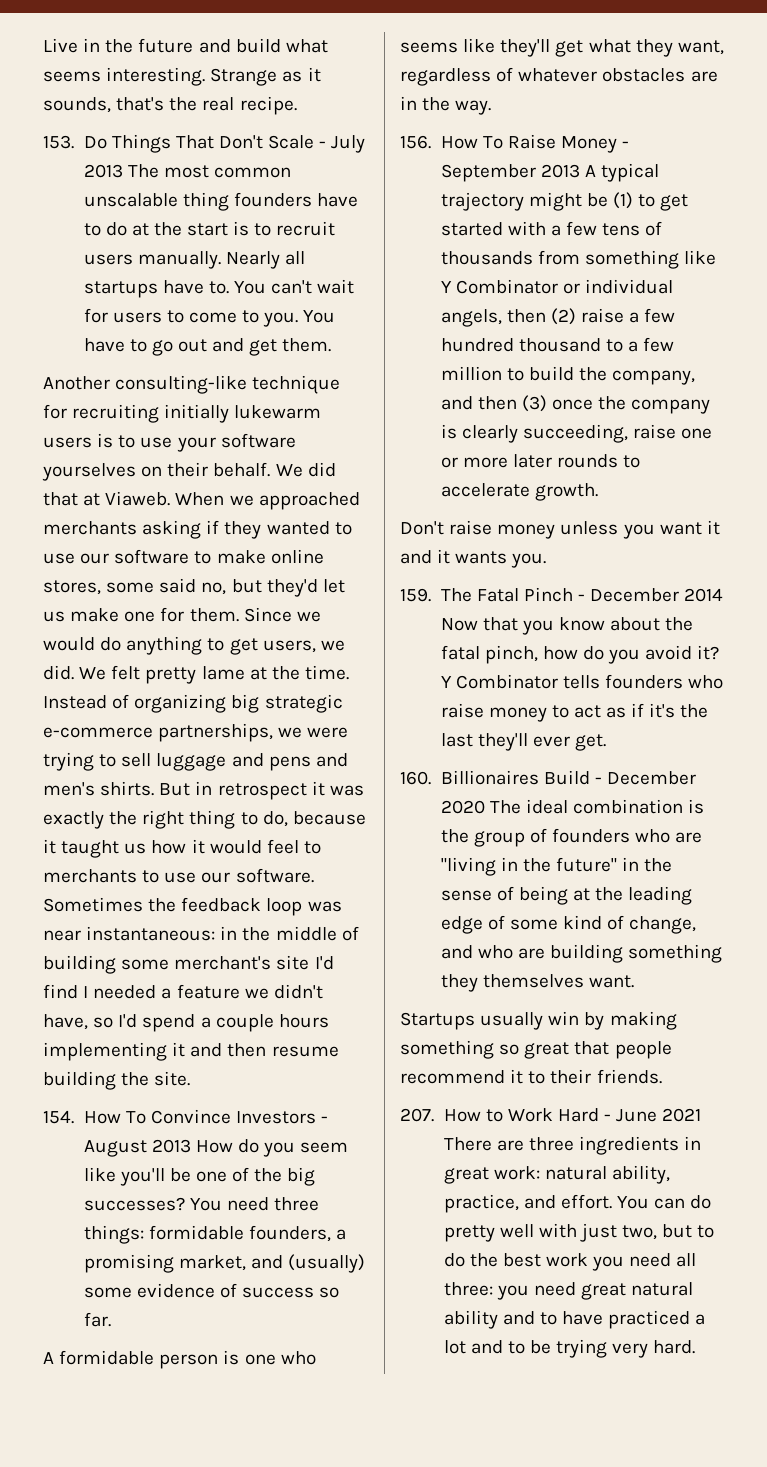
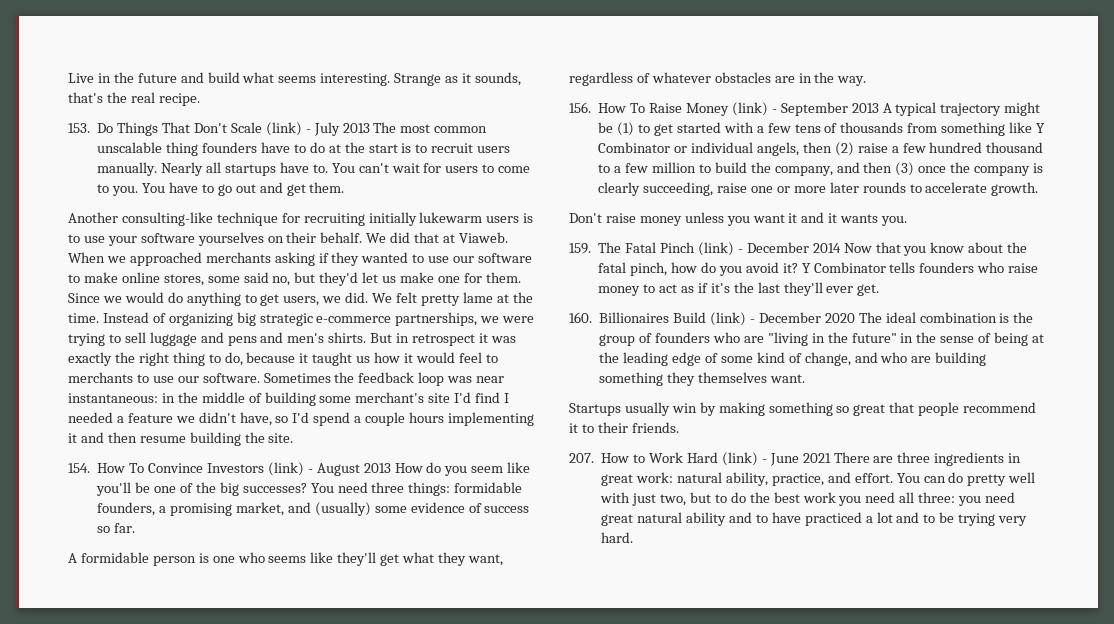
- 153. Do Things That Don't Scale - July 2013 The most common unscalable thing founders have to do at the start is to recruit users manually.
+ 153. Do Things That Don't Scale (link) - July 2013 The most common unscalable thing founders have to do at the start is to recruit users manually.
- 154. How To Convince Investors - August 2013 How do you seem like you'll be one of the big successes?
+ 154. How To Convince Investors (link) - August 2013 How do you seem like you'll be one of the big successes?
- 156. How To Raise Money - September 2013 A typical trajectory might be (1) to get started with a few tens of thousands from something like Y Combinator or individual angels, then (2) raise a few hundred thousand to a few million to build the company, and then (3) once the company is clearly succeeding, raise one or more later rounds to accelerate growth.
+ 156. How To Raise Money (link) - September 2013 A typical trajectory might be (1) to get started with a few tens of thousands from something like Y Combinator or individual angels, then (2) raise a few hundred thousand to a few million to build the company, and then (3) once the company is clearly succeeding, raise one or more later rounds to accelerate growth.
- 159. The Fatal Pinch - December 2014 Now that you know about the fatal pinch, how do you avoid it?
+ 159. The Fatal Pinch (link) - December 2014 Now that you know about the fatal pinch, how do you avoid it?
- 160. Billionaires Build - December 2020 The ideal combination is the group of founders who are "living in the future" in the sense of being at the leading edge of some kind of change, and who are building something they themselves want.
+ 160. Billionaires Build (link) - December 2020 The ideal combination is the group of founders who are "living in the future" in the sense of being at the leading edge of some kind of change, and who are building something they themselves want.
- 207. How to Work Hard - June 2021 There are three ingredients in great work: natural ability, practice, and effort.
+ 207. How to Work Hard (link) - June 2021 There are three ingredients in great work: natural ability, practice, and effort.

